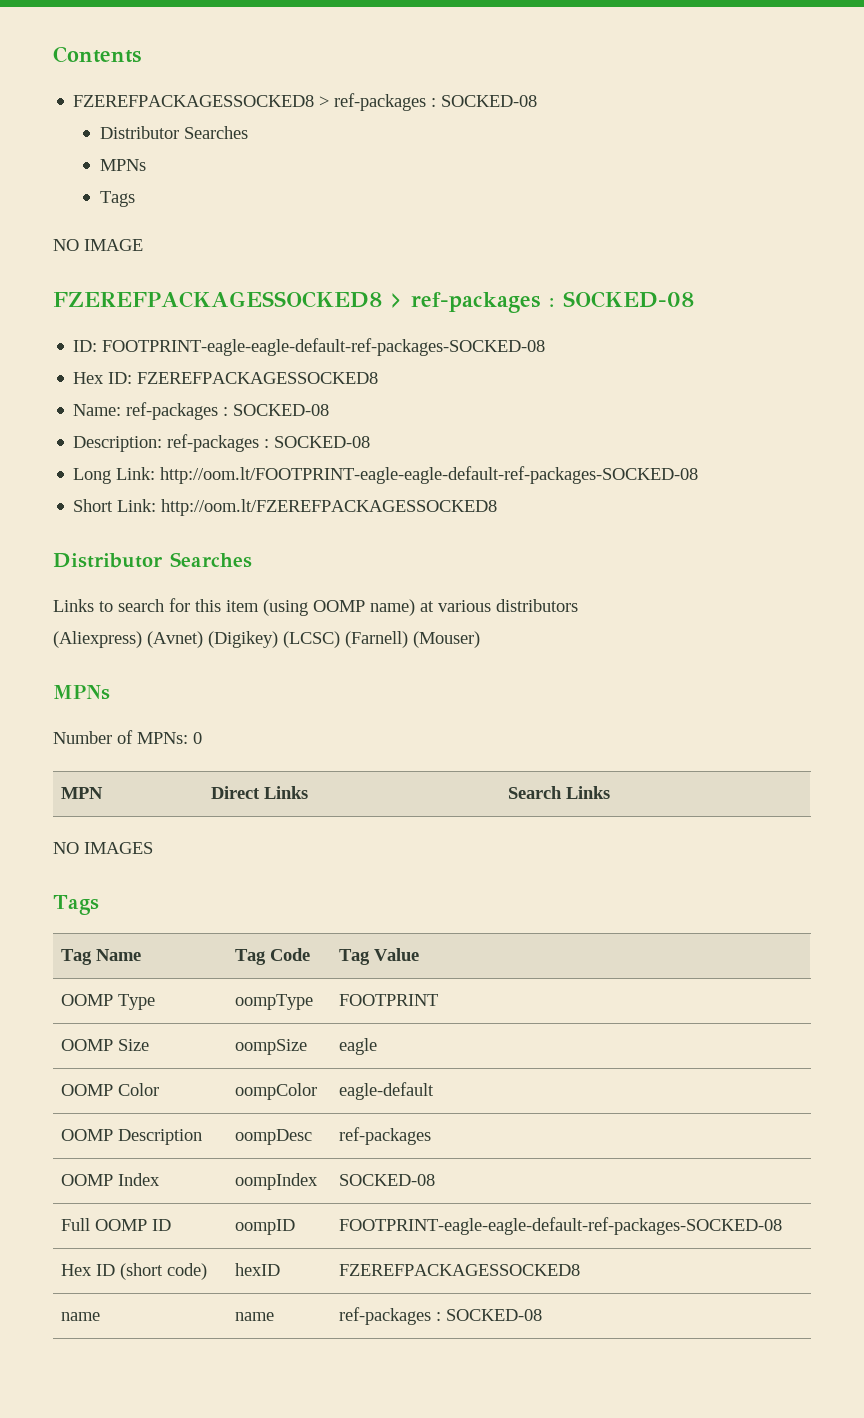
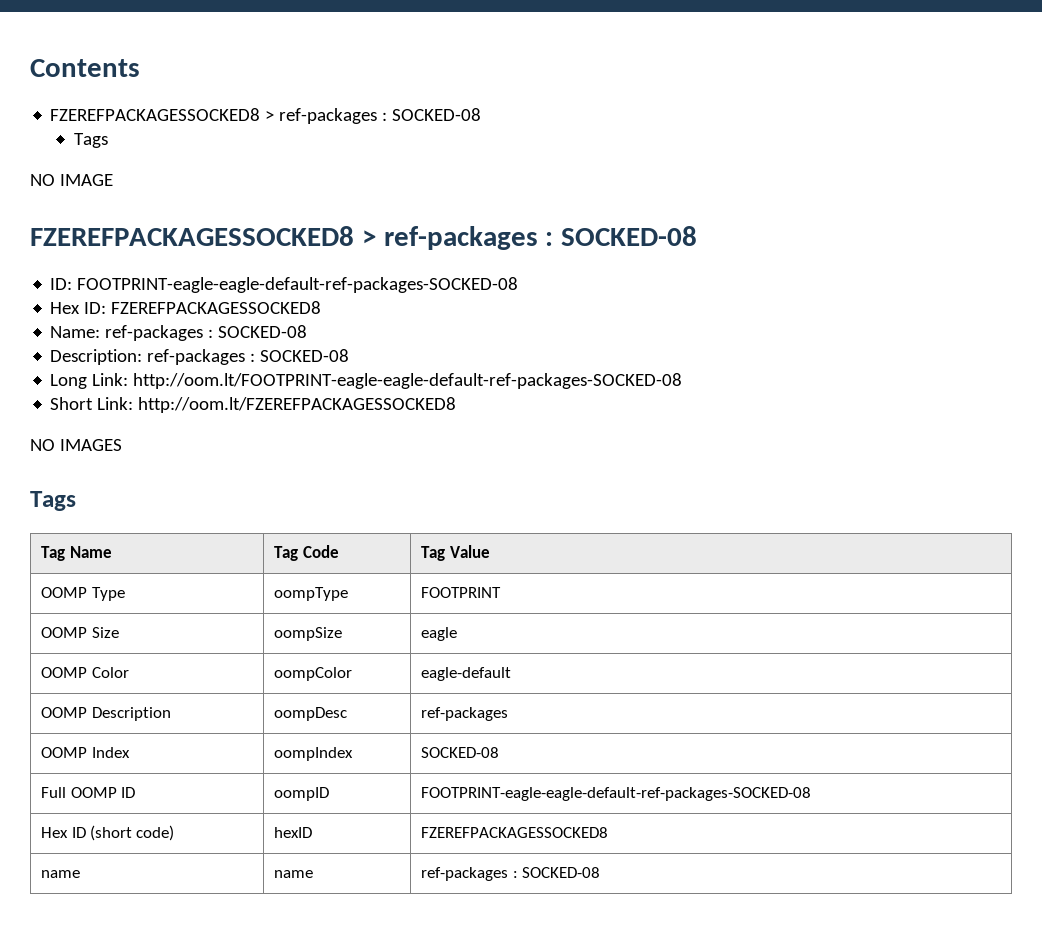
  Contents
  FZEREFPACKAGESSOCKED8 > ref-packages : SOCKED-08
- Distributor Searches
- MPNs
  Short Link: http://oom.lt/FZEREFPACKAGESSOCKED8
- Distributor Searches
- Links to search for this item (using OOMP name) at various distributors
- (Aliexpress) (Avnet) (Digikey) (LCSC) (Farnell) (Mouser)
- MPNs
- Number of MPNs: 0
- MPN | Direct Links | Search Links

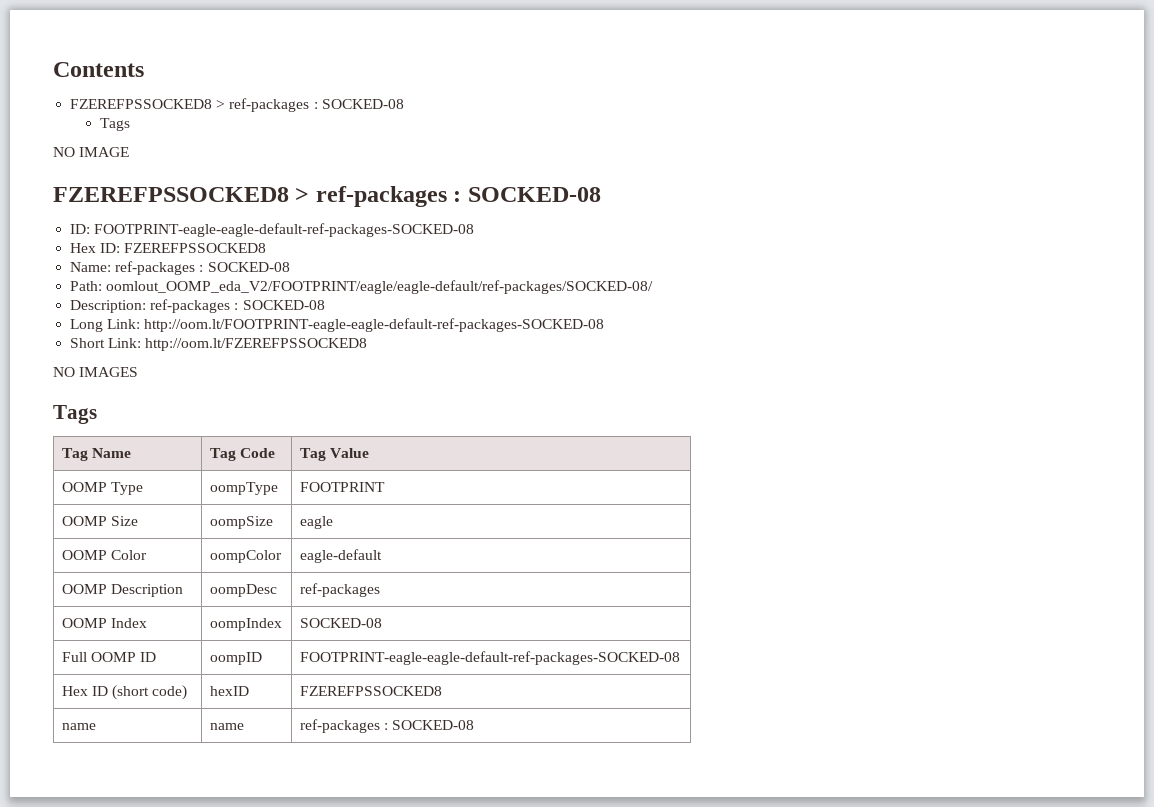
  Contents
- FZEREFPACKAGESSOCKED8 > ref-packages : SOCKED-08
+ FZEREFPSSOCKED8 > ref-packages : SOCKED-08
  NO IMAGE
- FZEREFPACKAGESSOCKED8 > ref-packages : SOCKED-08
+ FZEREFPSSOCKED8 > ref-packages : SOCKED-08
- Hex ID: FZEREFPACKAGESSOCKED8
+ Hex ID: FZEREFPSSOCKED8
+ Path: oomlout_OOMP_eda_V2/FOOTPRINT/eagle/eagle-default/ref-packages/SOCKED-08/
- Short Link: http://oom.lt/FZEREFPACKAGESSOCKED8
+ Short Link: http://oom.lt/FZEREFPSSOCKED8
- Hex ID (short code) | hexID | FZEREFPACKAGESSOCKED8
+ Hex ID (short code) | hexID | FZEREFPSSOCKED8

